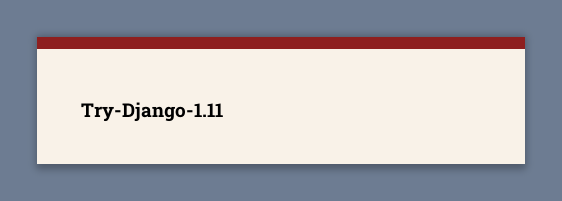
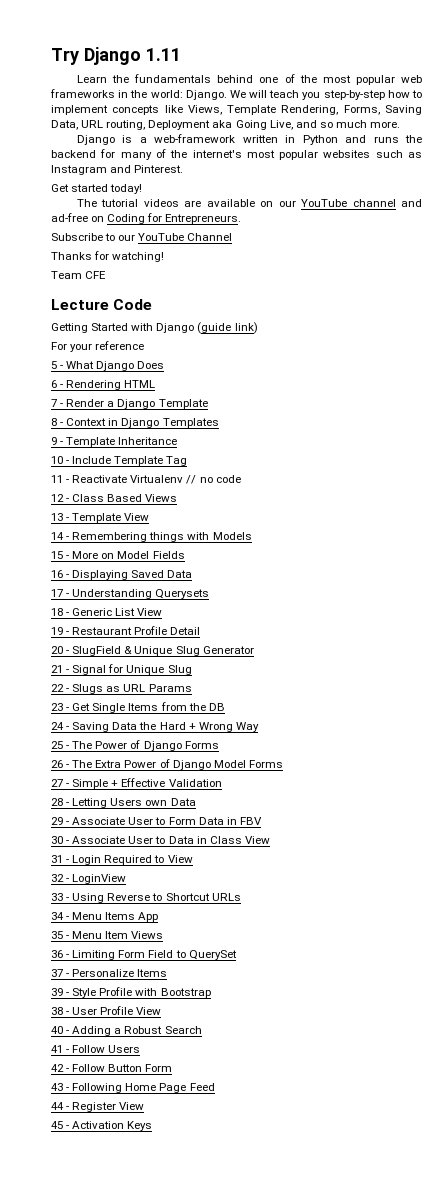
- Try-Django-1.11
+ Try Django 1.11
+ Learn the fundamentals behind one of the most popular web frameworks in the world: Django. We will teach you step-by-step how to implement concepts like Views, Template Rendering, Forms, Saving Data, URL routing, Deployment aka Going Live, and so much more.
+ Django is a web-framework written in Python and runs the backend for many of the internet's most popular websites such as Instagram and Pinterest.
+ Get started today!
+ The tutorial videos are available on our YouTube channel and ad-free on Coding for Entrepreneurs.
+ Subscribe to our YouTube Channel
+ Thanks for watching!
+ Team CFE
+ Lecture Code
+ Getting Started with Django (guide link)
+ For your reference
+ 5 - What Django Does
+ 6 - Rendering HTML
+ 7 - Render a Django Template
+ 8 - Context in Django Templates
+ 9 - Template Inheritance
+ 10 - Include Template Tag
+ 11 - Reactivate Virtualenv // no code
+ 12 - Class Based Views
+ 13 - Template View
+ 14 - Remembering things with Models
+ 15 - More on Model Fields
+ 16 - Displaying Saved Data
+ 17 - Understanding Querysets
+ 18 - Generic List View
+ 19 - Restaurant Profile Detail
+ 20 - SlugField & Unique Slug Generator
+ 21 - Signal for Unique Slug
+ 22 - Slugs as URL Params
+ 23 - Get Single Items from the DB
+ 24 - Saving Data the Hard + Wrong Way
+ 25 - The Power of Django Forms
+ 26 - The Extra Power of Django Model Forms
+ 27 - Simple + Effective Validation
+ 28 - Letting Users own Data
+ 29 - Associate User to Form Data in FBV
+ 30 - Associate User to Data in Class View
+ 31 - Login Required to View
+ 32 - LoginView
+ 33 - Using Reverse to Shortcut URLs
+ 34 - Menu Items App
+ 35 - Menu Item Views
+ 36 - Limiting Form Field to QuerySet
+ 37 - Personalize Items
+ 39 - Style Profile with Bootstrap
+ 38 - User Profile View
+ 40 - Adding a Robust Search
+ 41 - Follow Users
+ 42 - Follow Button Form
+ 43 - Following Home Page Feed
+ 44 - Register View
+ 45 - Activation Keys

